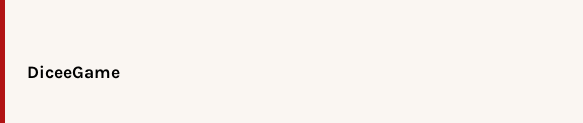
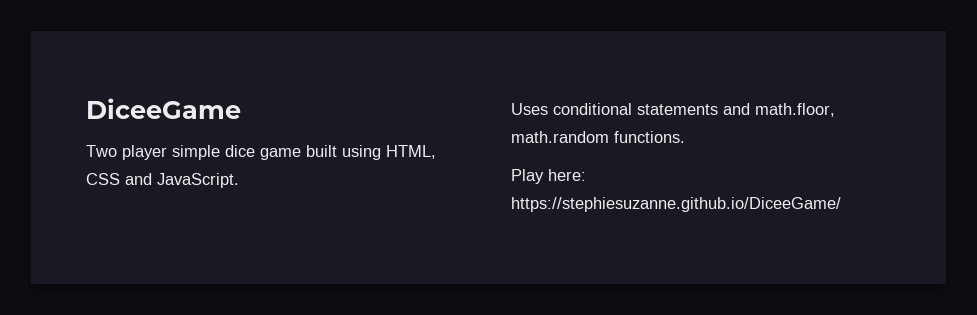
+ Two player simple dice game built using HTML, CSS and JavaScript.
+ Uses conditional statements and math.floor, math.random functions.
+ Play here: https://stephiesuzanne.github.io/DiceeGame/

